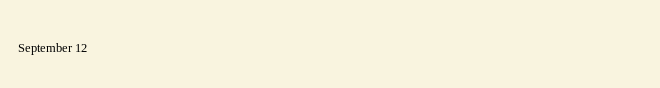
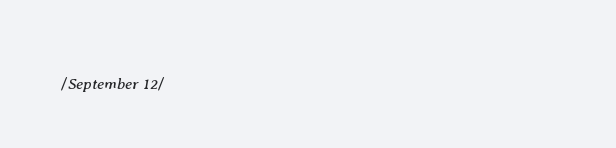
- September 12
+ /September 12/

